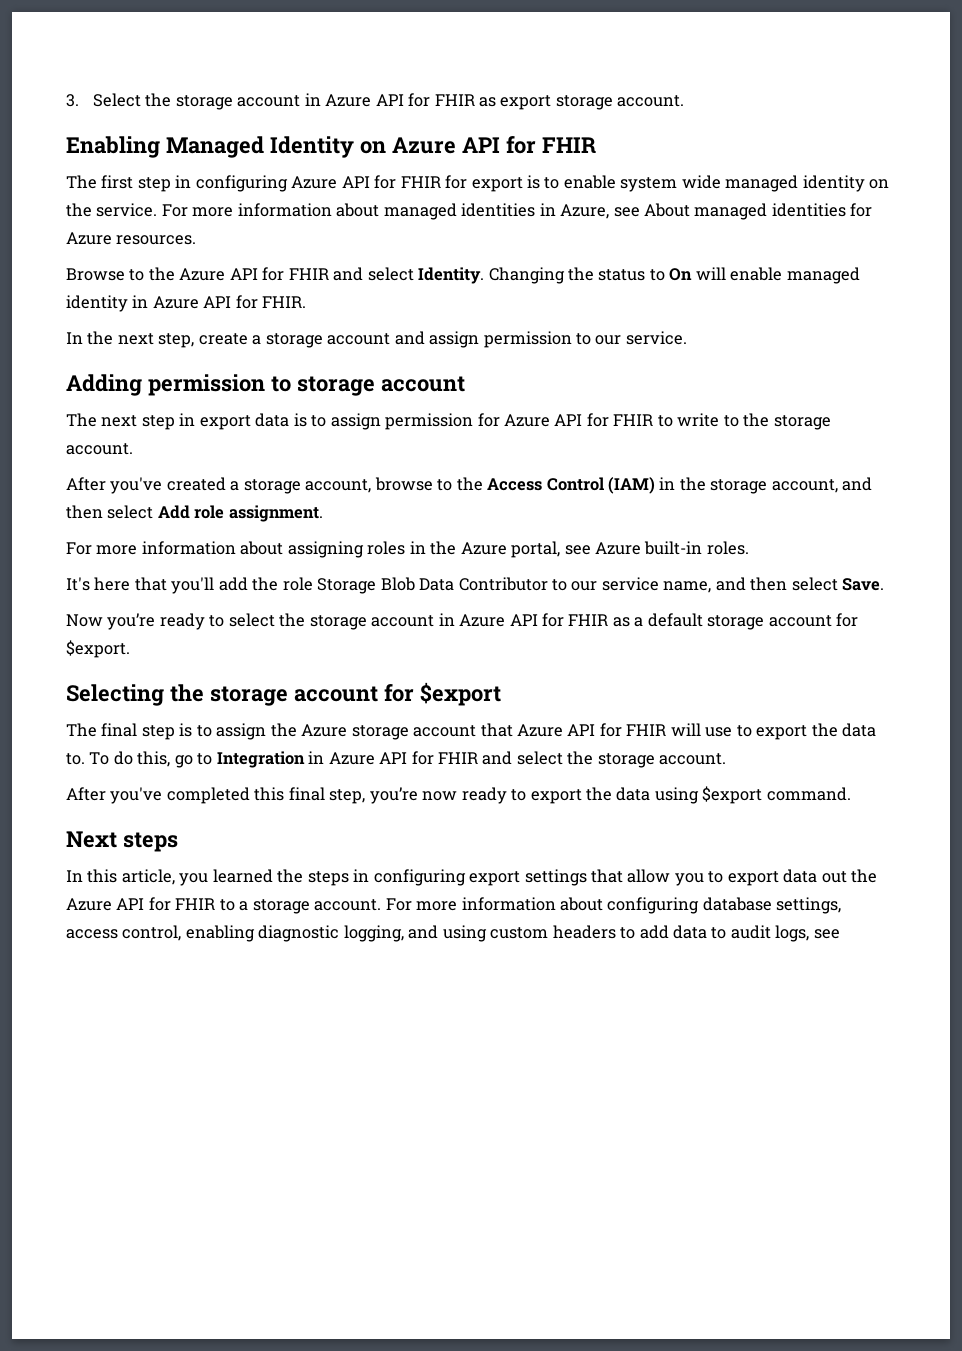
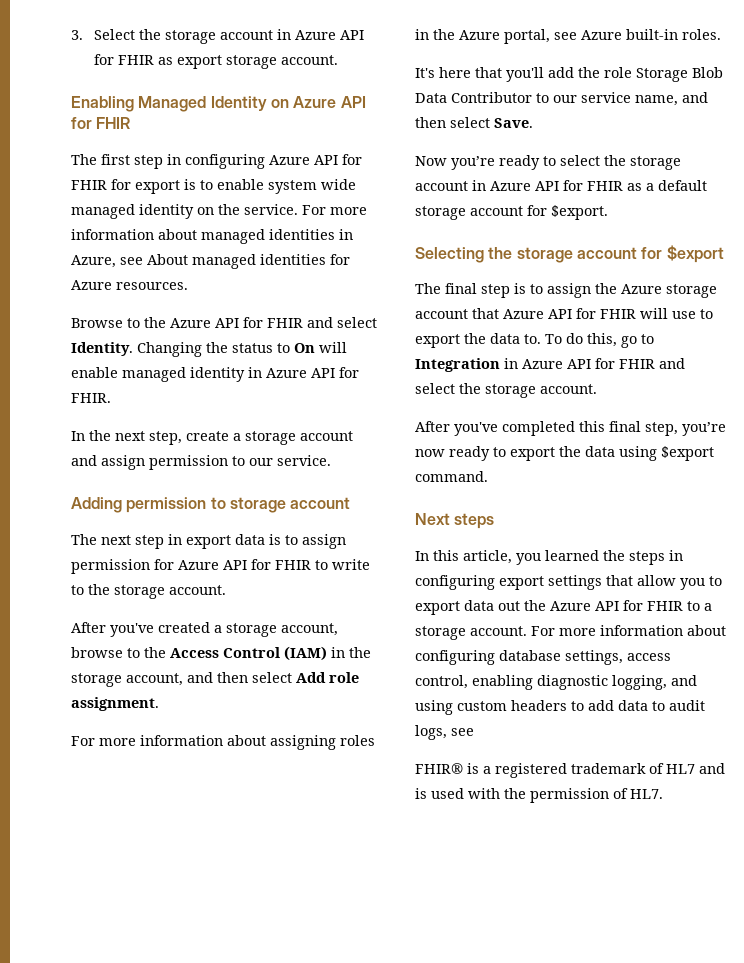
+ FHIR® is a registered trademark of HL7 and is used with the permission of HL7.

